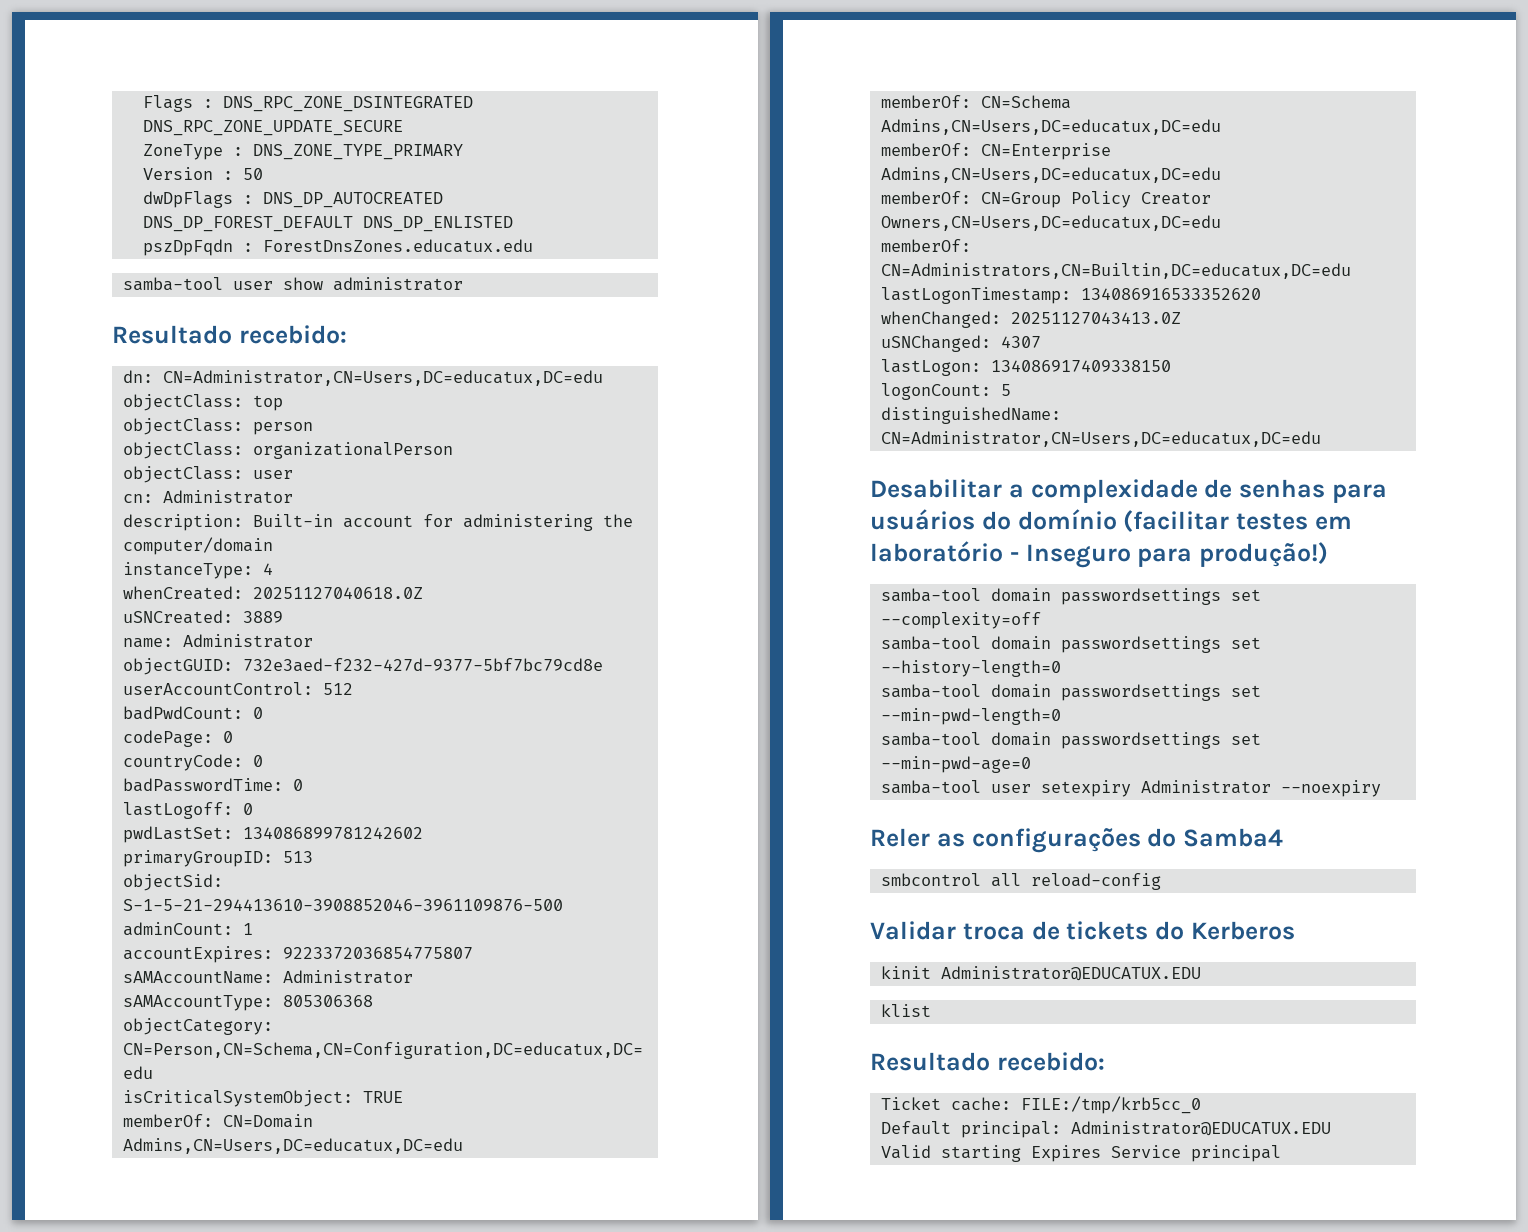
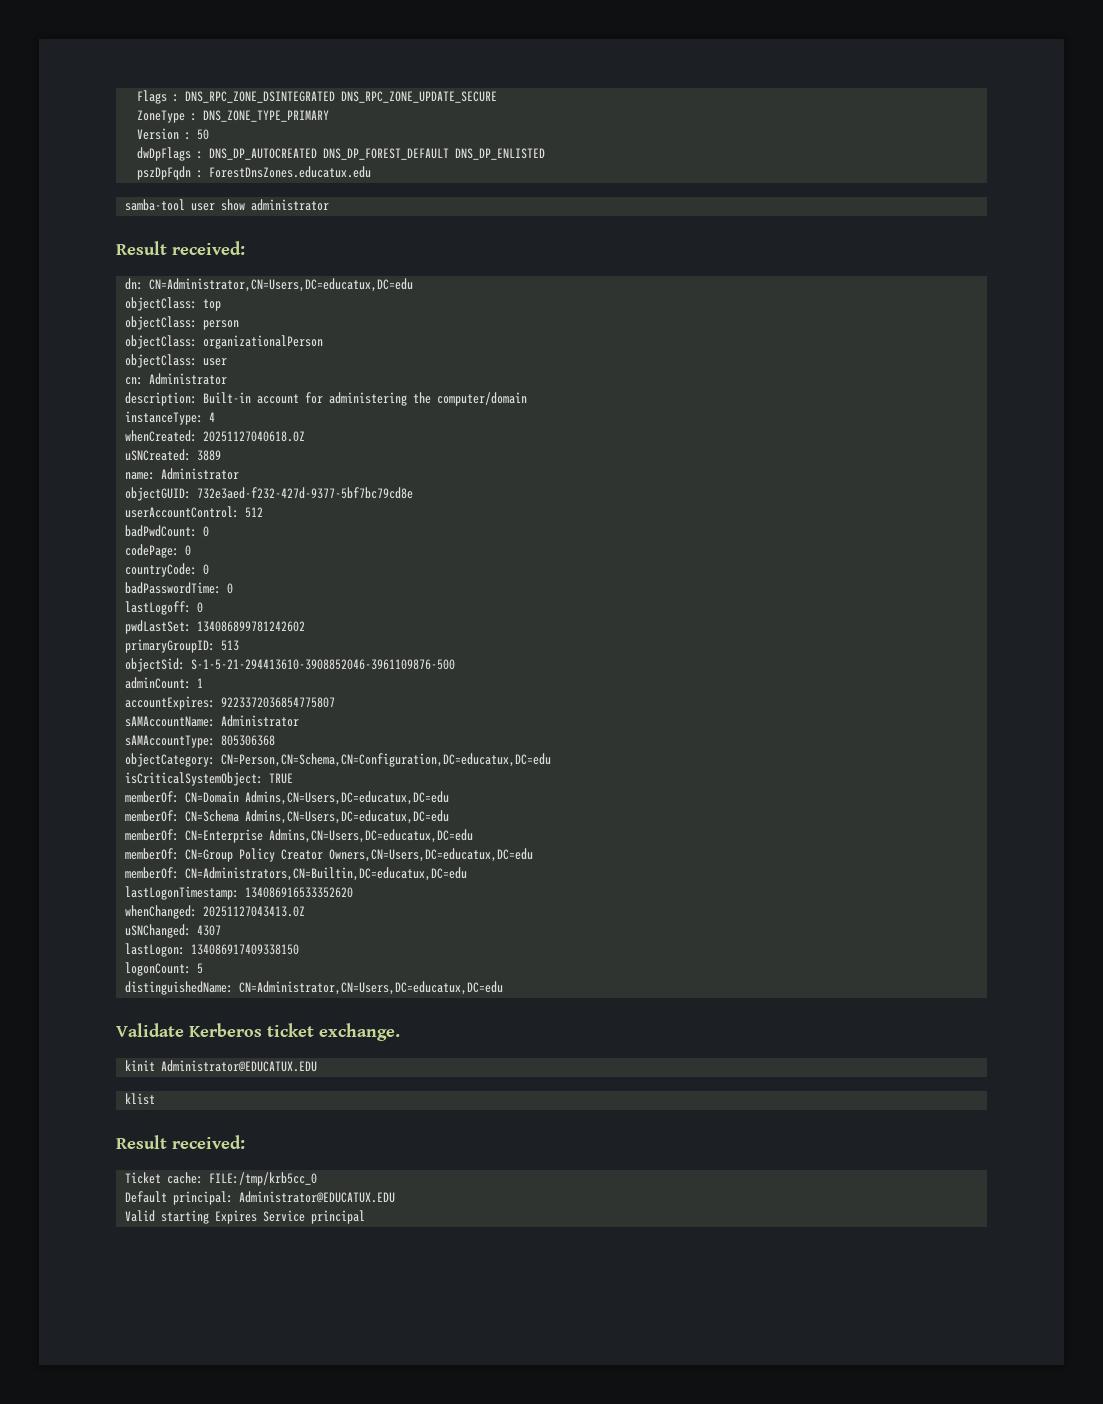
  samba-tool user show administrator
- Resultado recebido:
+ Result received:
- Desabilitar a complexidade de senhas para usuários do domínio (facilitar testes em laboratório - Inseguro para produção!)
- samba-tool domain passwordsettings set --complexity=off
- samba-tool domain passwordsettings set --history-length=0
- samba-tool domain passwordsettings set --min-pwd-length=0
- samba-tool domain passwordsettings set --min-pwd-age=0
- samba-tool user setexpiry Administrator --noexpiry
- Reler as configurações do Samba4
- smbcontrol all reload-config
- Validar troca de tickets do Kerberos
+ Validate Kerberos ticket exchange.
  klist
- Resultado recebido:
+ Result received:

